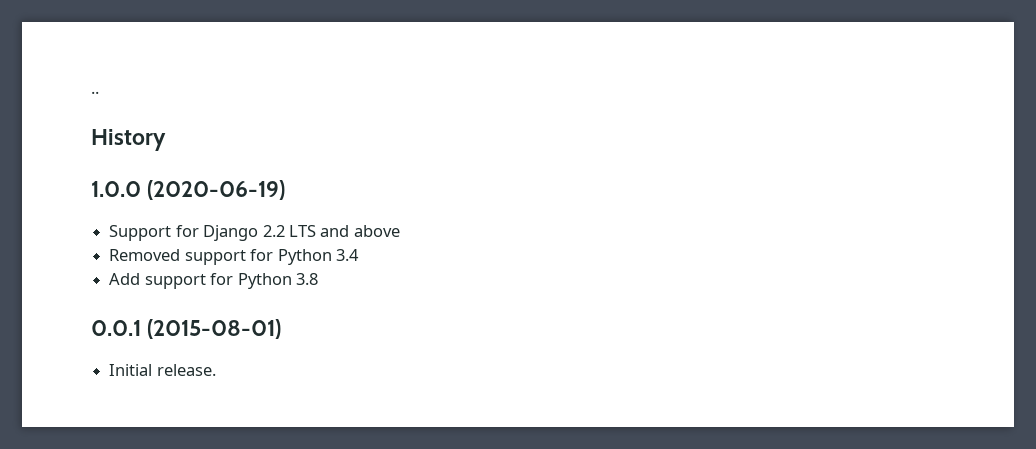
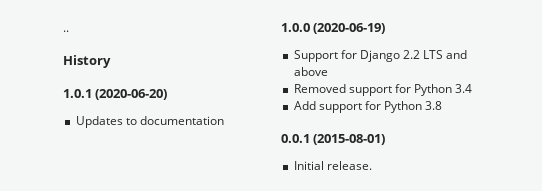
+ 1.0.1 (2020-06-20)
+ Updates to documentation

